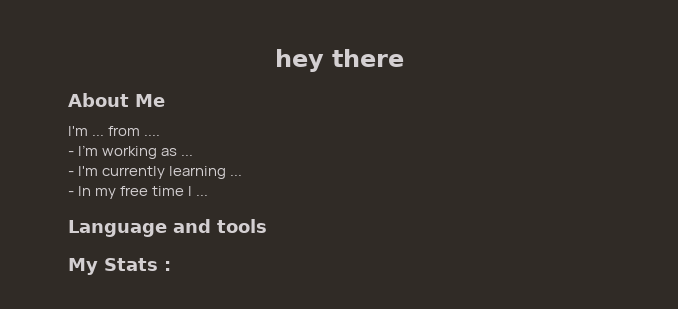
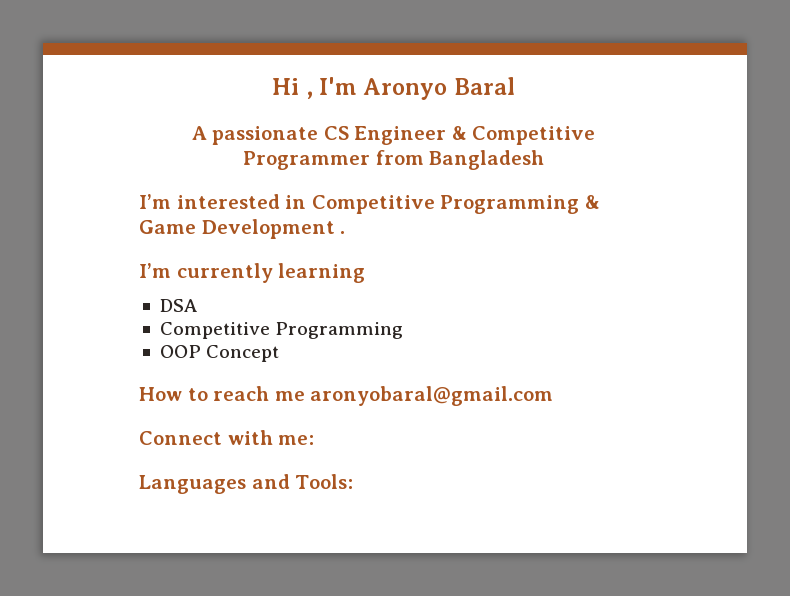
- hey there
- About Me
- I'm ... from ....
- - I’m working as ...
- - I'm currently learning ...
- - In my free time I ...
- Language and tools
- My Stats :
+ Hi , I'm Aronyo Baral
+ A passionate CS Engineer & Competitive Programmer from Bangladesh
+ I’m interested in Competitive Programming & Game Development .
+ I’m currently learning
+ DSA
+ Competitive Programming
+ OOP Concept
+ How to reach me aronyobaral@gmail.com
+ Connect with me:
+ Languages and Tools:

